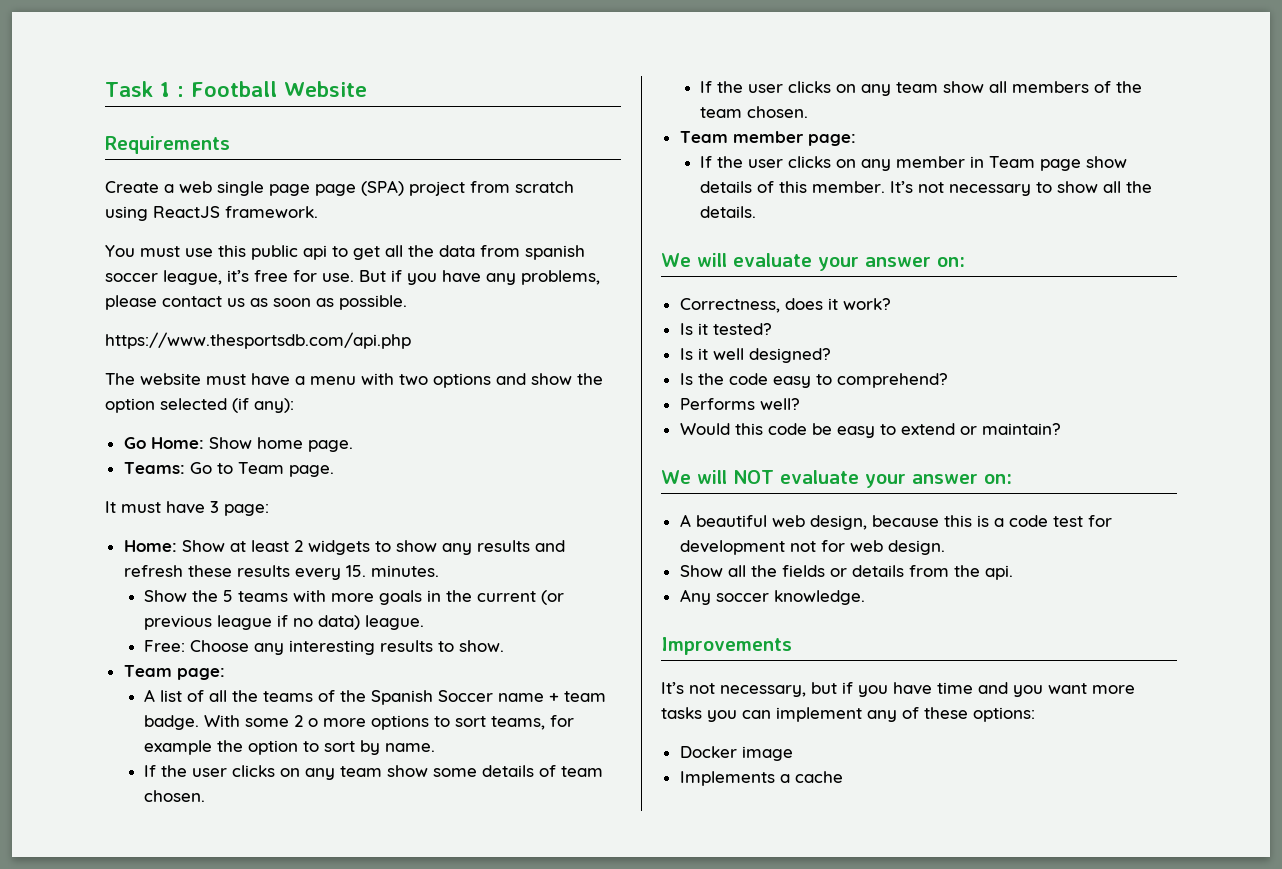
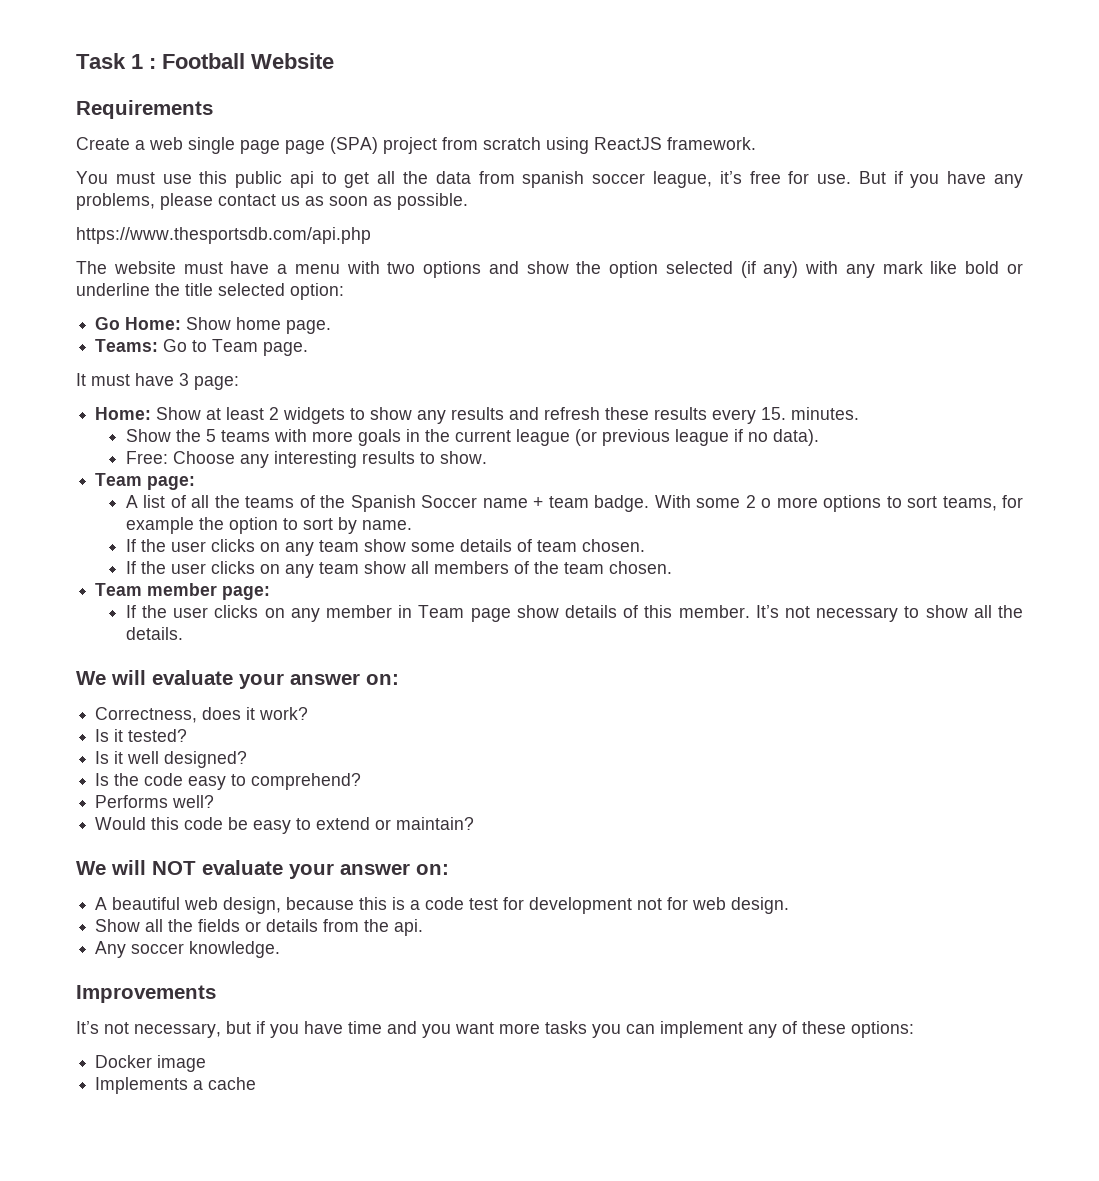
- The website must have a menu with two options and show the option selected (if any):
+ The website must have a menu with two options and show the option selected (if any) with any mark like bold or underline the title selected option:
- Show the 5 teams with more goals in the current (or previous league if no data) league.
+ Show the 5 teams with more goals in the current league (or previous league if no data).

